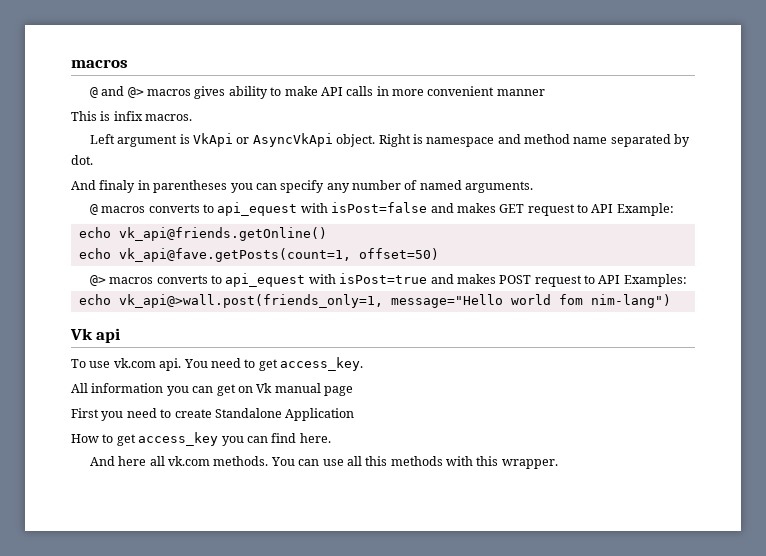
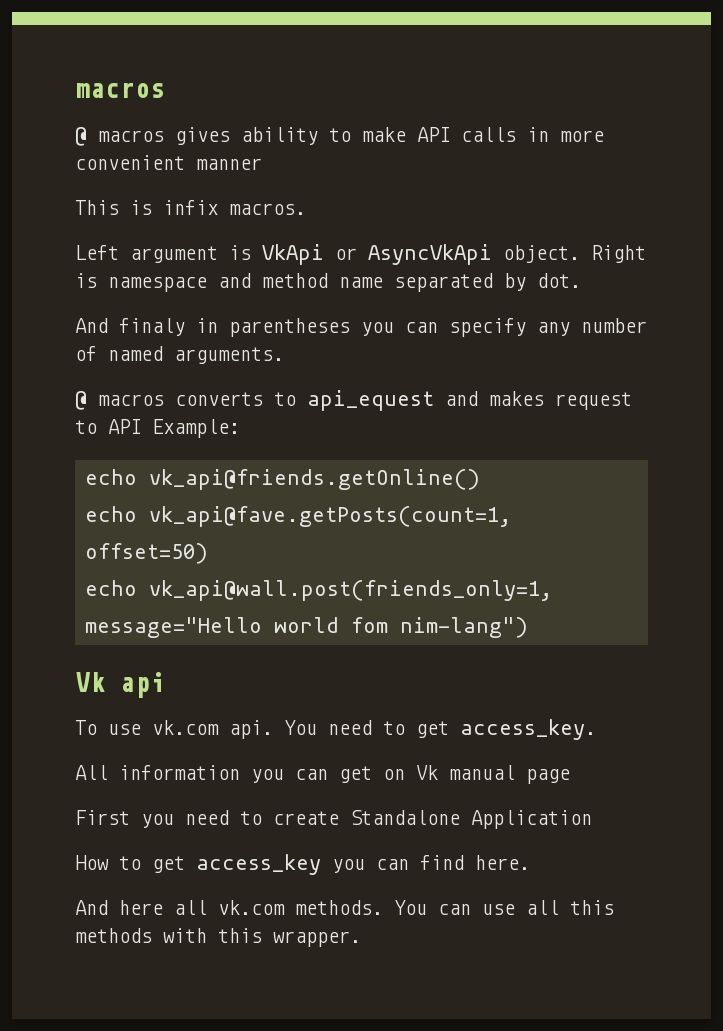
- @ and @> macros gives ability to make API calls in more convenient manner
+ @ macros gives ability to make API calls in more convenient manner
- @ macros converts to api_equest with isPost=false and makes GET request to API Example:
+ @ macros converts to api_equest and makes request to API Example:
- @> macros converts to api_equest with isPost=true and makes POST request to API Examples:
- echo vk_api@>wall.post(friends_only=1, message="Hello world fom nim-lang")
+ echo vk_api@wall.post(friends_only=1, message="Hello world fom nim-lang")

